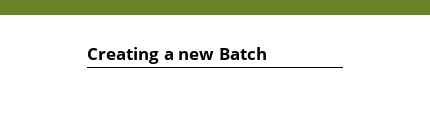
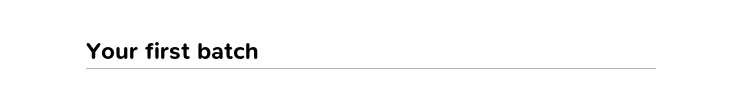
- Creating a new Batch
+ Your first batch

